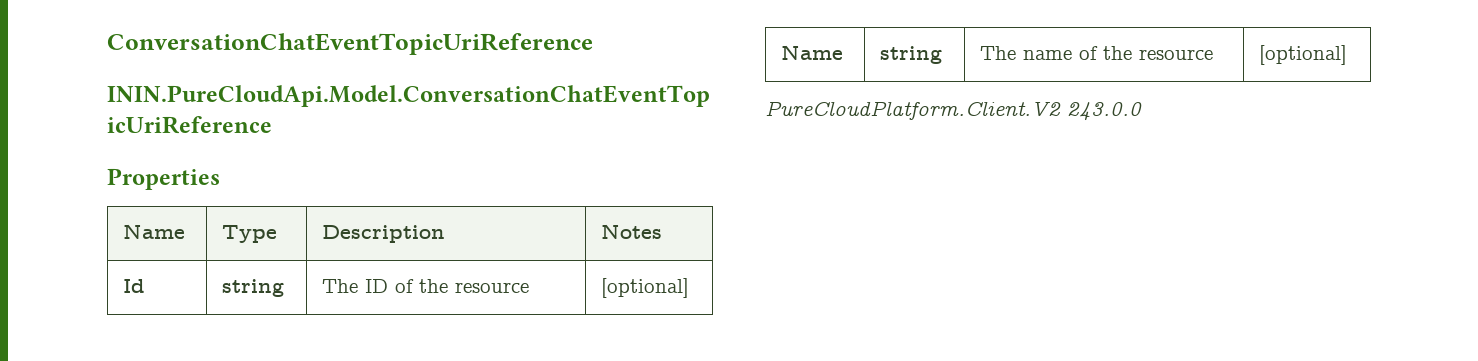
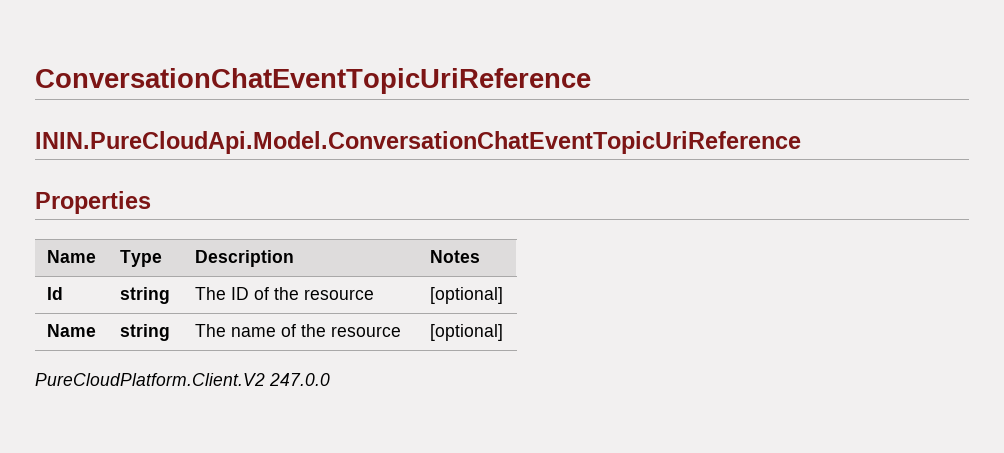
- PureCloudPlatform.Client.V2 243.0.0
+ PureCloudPlatform.Client.V2 247.0.0

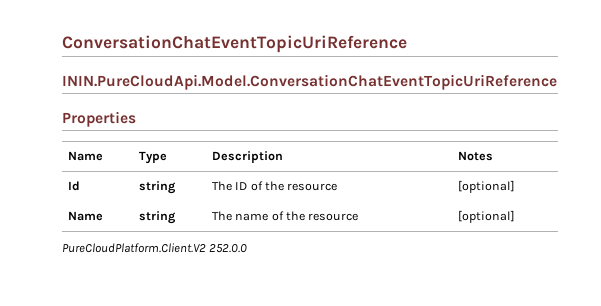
- PureCloudPlatform.Client.V2 247.0.0
+ PureCloudPlatform.Client.V2 252.0.0

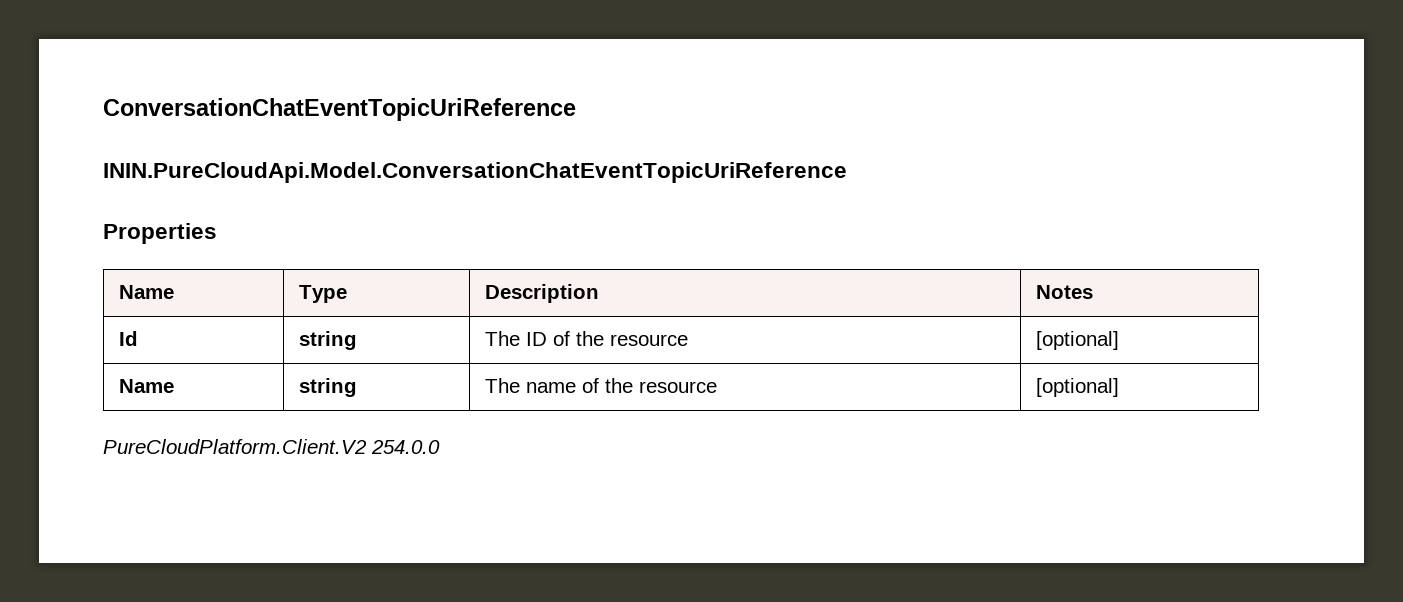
- PureCloudPlatform.Client.V2 252.0.0
+ PureCloudPlatform.Client.V2 254.0.0

